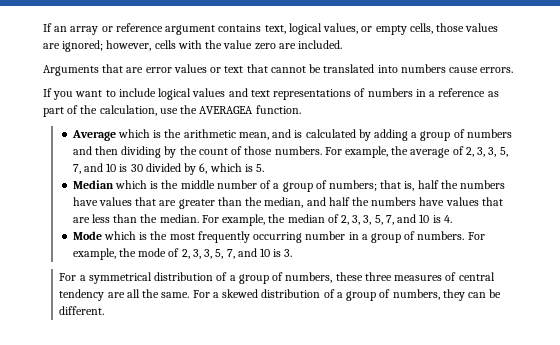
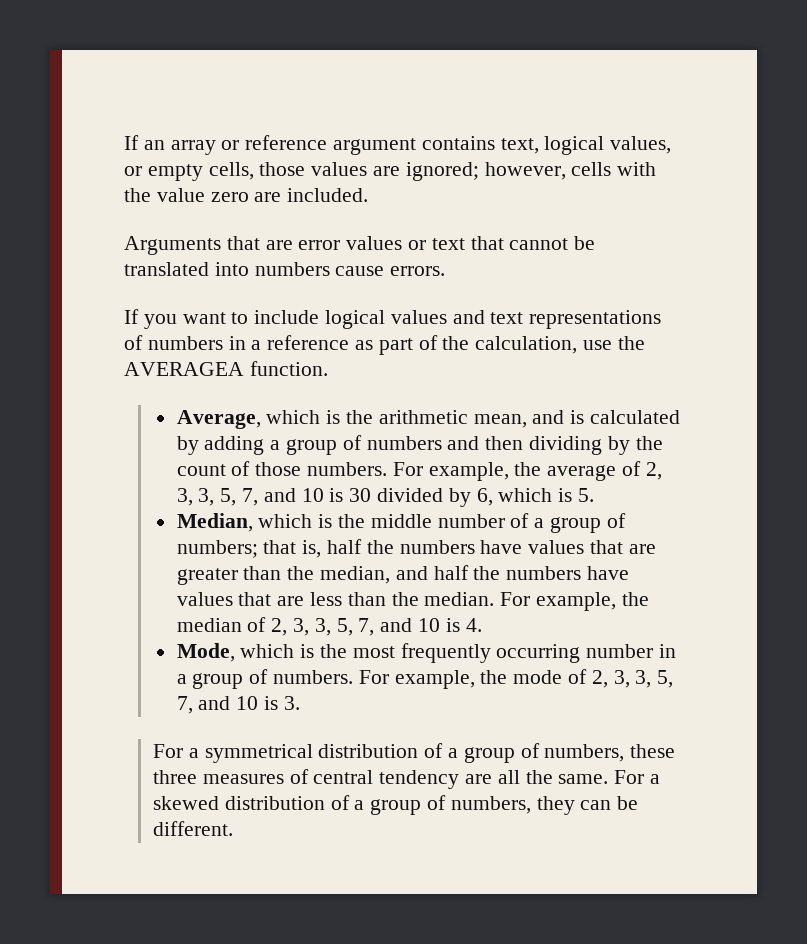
- Average which is the arithmetic mean, and is calculated by adding a group of numbers and then dividing by the count of those numbers.
+ Average, which is the arithmetic mean, and is calculated by adding a group of numbers and then dividing by the count of those numbers.
- Median which is the middle number of a group of numbers; that is, half the numbers have values that are greater than the median, and half the numbers have values that are less than the median.
+ Median, which is the middle number of a group of numbers; that is, half the numbers have values that are greater than the median, and half the numbers have values that are less than the median.
- Mode which is the most frequently occurring number in a group of numbers.
+ Mode, which is the most frequently occurring number in a group of numbers.

